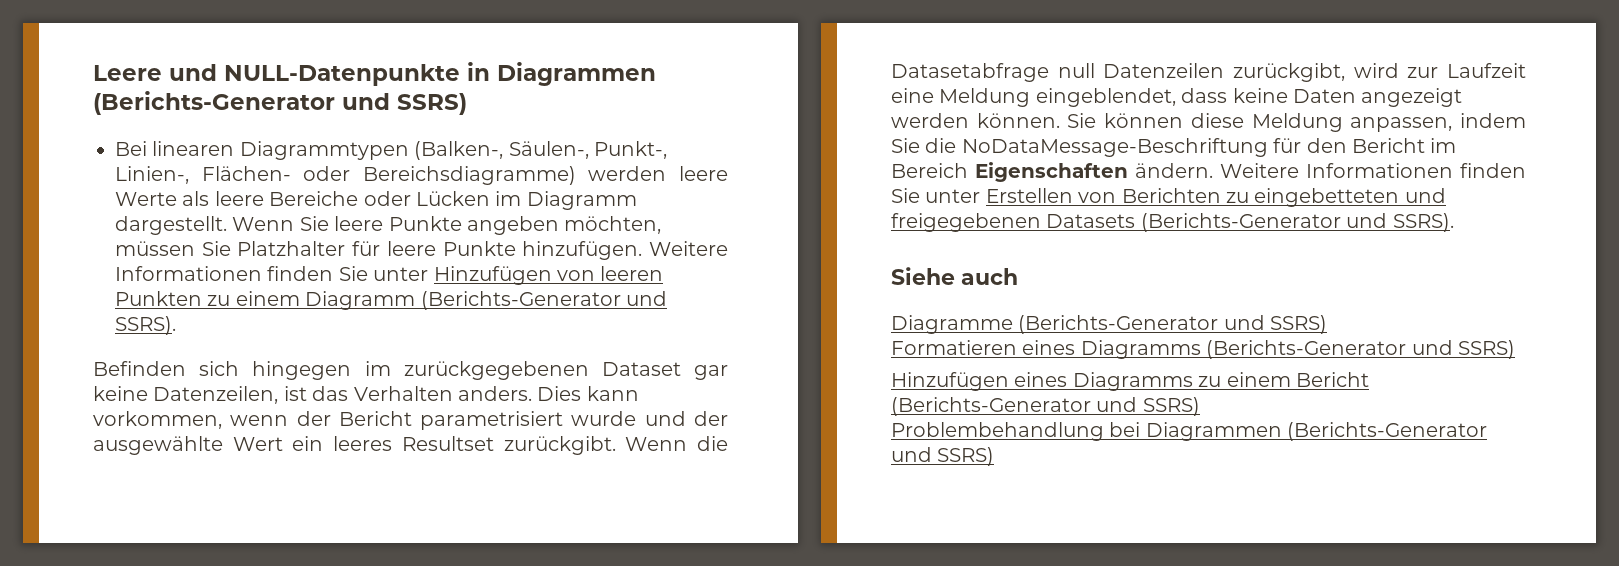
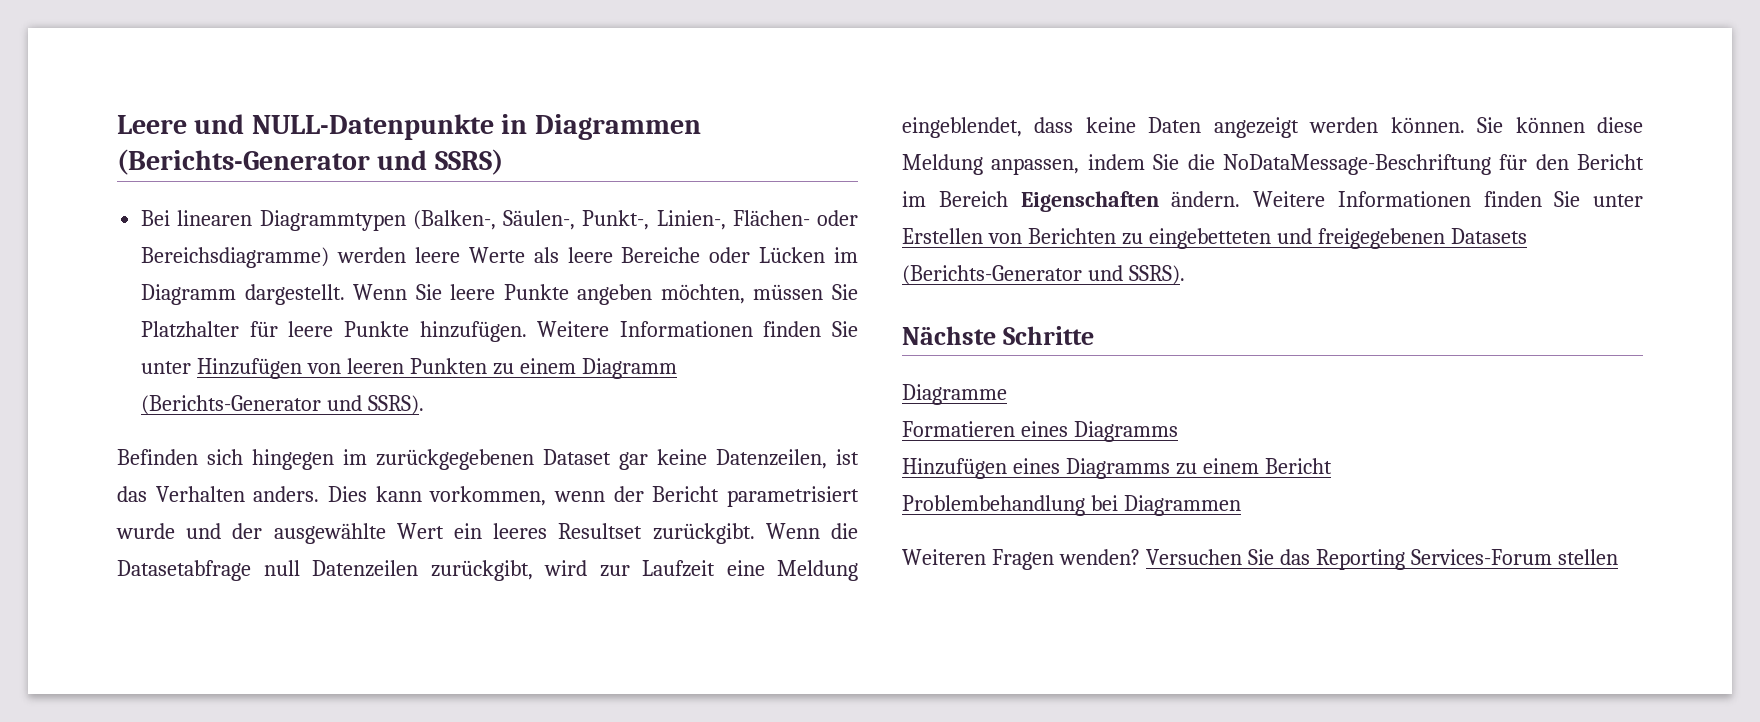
- Siehe auch
+ Nächste Schritte
- Diagramme (Berichts-Generator und SSRS)
+ Diagramme
- Formatieren eines Diagramms (Berichts-Generator und SSRS)
+ Formatieren eines Diagramms
- Hinzufügen eines Diagramms zu einem Bericht (Berichts-Generator und SSRS)
+ Hinzufügen eines Diagramms zu einem Bericht
- Problembehandlung bei Diagrammen (Berichts-Generator und SSRS)
+ Problembehandlung bei Diagrammen
+ Weiteren Fragen wenden? Versuchen Sie das Reporting Services-Forum stellen

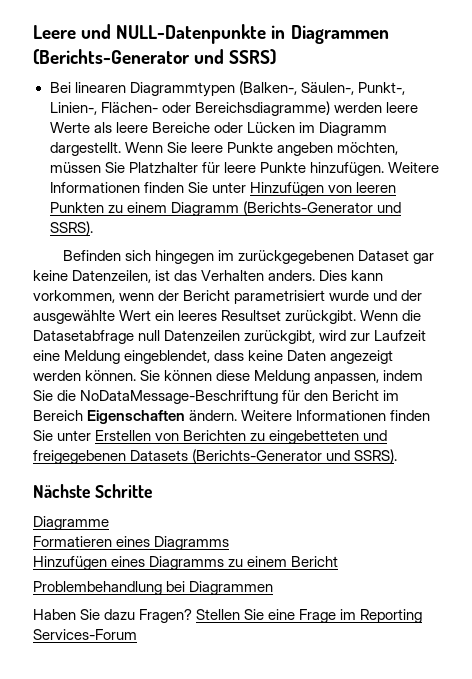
- Weiteren Fragen wenden? Versuchen Sie das Reporting Services-Forum stellen
+ Haben Sie dazu Fragen? Stellen Sie eine Frage im Reporting Services-Forum

